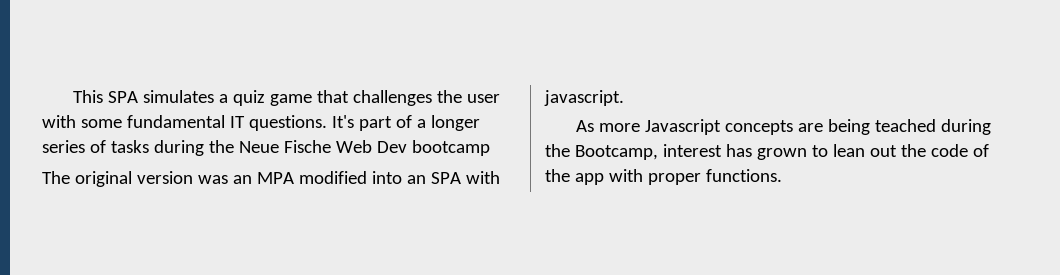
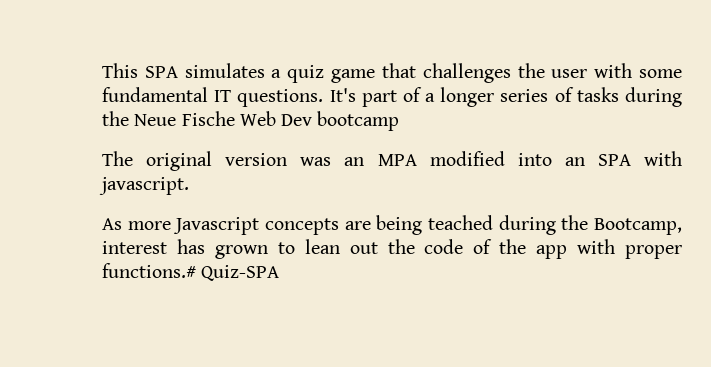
- As more Javascript concepts are being teached during the Bootcamp, interest has grown to lean out the code of the app with proper functions.
+ As more Javascript concepts are being teached during the Bootcamp, interest has grown to lean out the code of the app with proper functions.# Quiz-SPA

